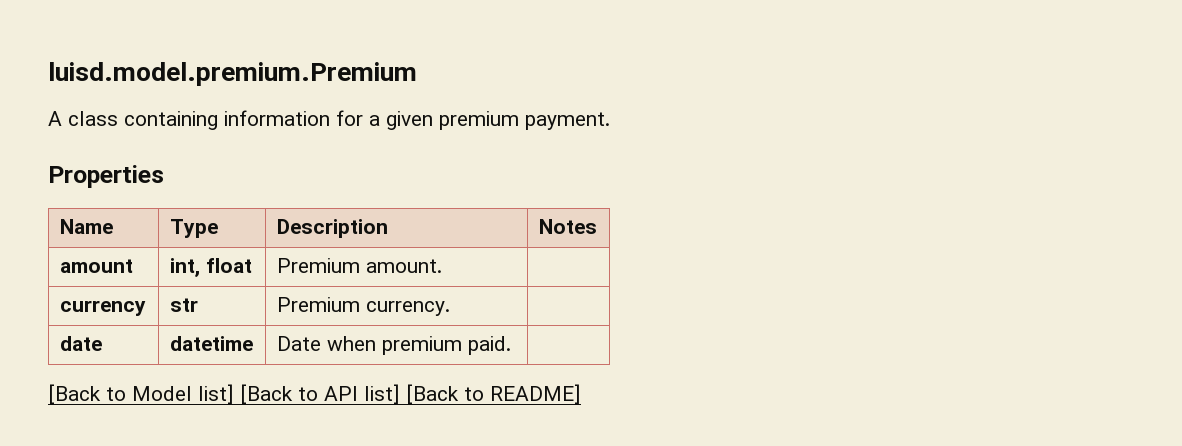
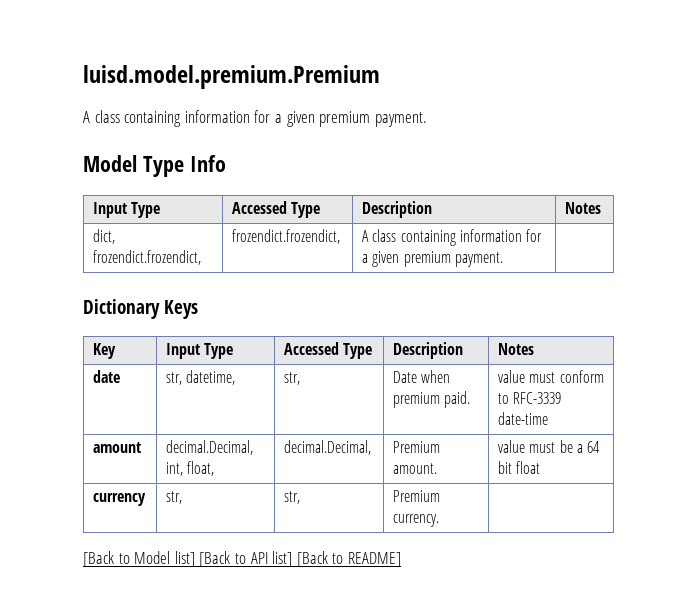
- Properties
- Name | Type | Description | Notes
- amount | int, float | Premium amount. |
- currency | str | Premium currency. |
- date | datetime | Date when premium paid. |
+ Model Type Info
+ Input Type | Accessed Type | Description | Notes
+ dict, frozendict.frozendict, | frozendict.frozendict, | A class containing information for a given premium payment. |
+ Dictionary Keys
+ Key | Input Type | Accessed Type | Description | Notes
+ date | str, datetime, | str, | Date when premium paid. | value must conform to RFC-3339 date-time
+ amount | decimal.Decimal, int, float, | decimal.Decimal, | Premium amount. | value must be a 64 bit float
+ currency | str, | str, | Premium currency. |

